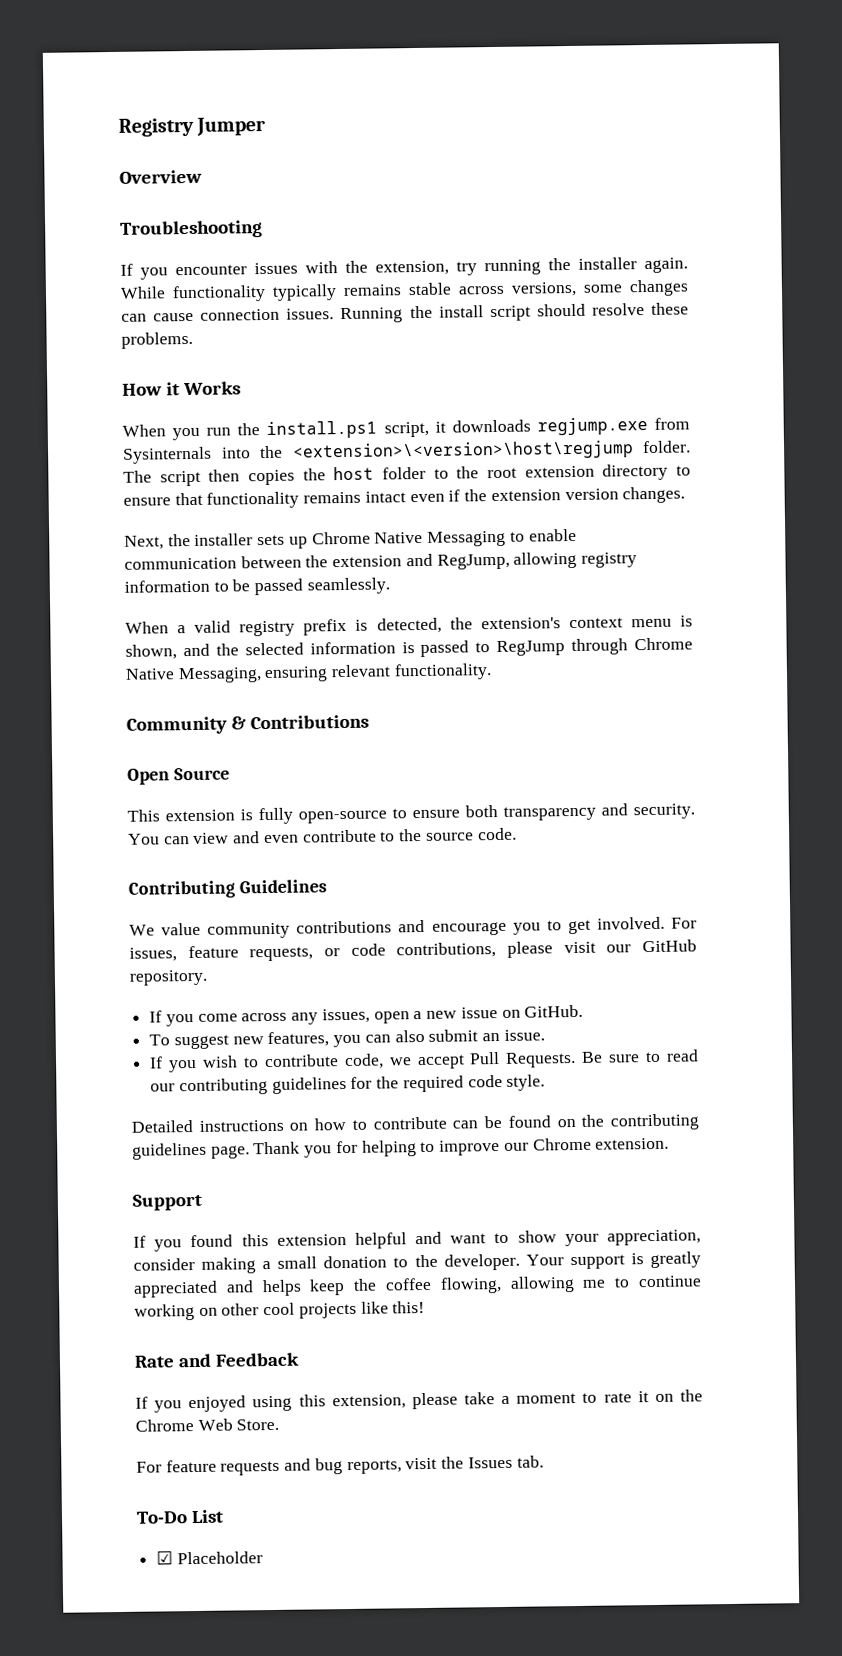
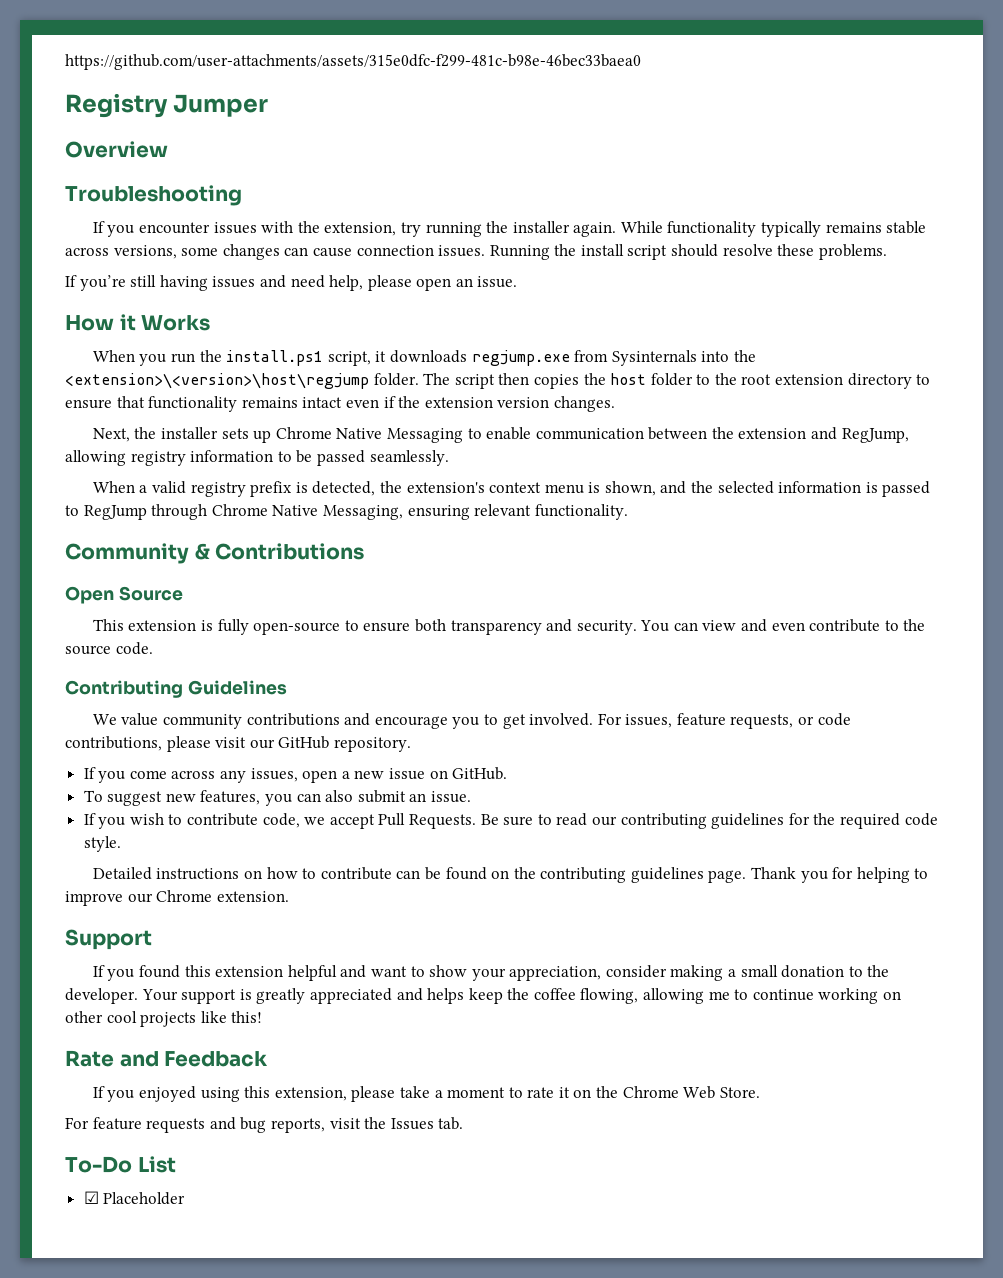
+ https://github.com/user-attachments/assets/315e0dfc-f299-481c-b98e-46bec33baea0
+ If you’re still having issues and need help, please open an issue.

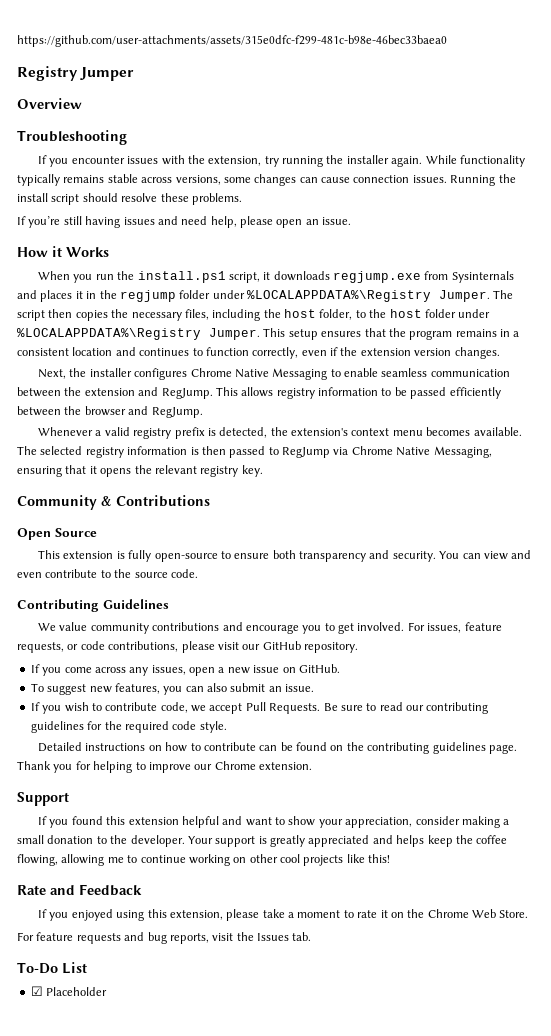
- When you run the install.ps1 script, it downloads regjump.exe from Sysinternals into the <extension>\<version>\host\regjump folder.
+ When you run the install.ps1 script, it downloads regjump.exe from Sysinternals and places it in the regjump folder under %LOCALAPPDATA%\Registry Jumper.
- The script then copies the host folder to the root extension directory to ensure that functionality remains intact even if the extension version changes.
+ The script then copies the necessary files, including the host folder, to the host folder under %LOCALAPPDATA%\Registry Jumper. This setup ensures that the program remains in a consistent location and continues to function correctly, even if the extension version changes.
- Next, the installer sets up Chrome Native Messaging to enable communication between the extension and RegJump, allowing registry information to be passed seamlessly.
- When a valid registry prefix is detected, the extension's context menu is shown, and the selected information is passed to RegJump through Chrome Native Messaging, ensuring relevant functionality.
+ Next, the installer configures Chrome Native Messaging to enable seamless communication between the extension and RegJump. This allows registry information to be passed efficiently between the browser and RegJump.
+ Whenever a valid registry prefix is detected, the extension's context menu becomes available. The selected registry information is then passed to RegJump via Chrome Native Messaging, ensuring that it opens the relevant registry key.

